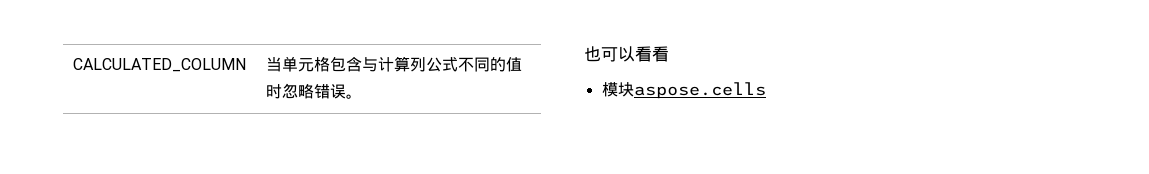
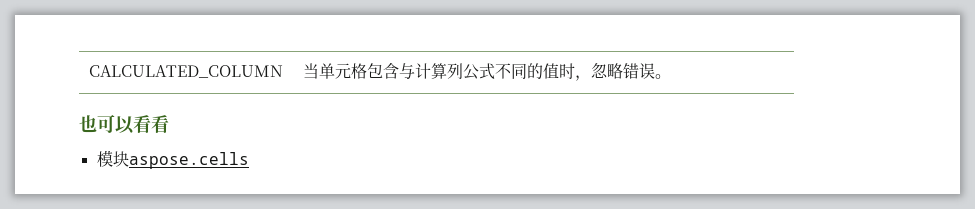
- CALCULATED_COLUMN | 当单元格包含与计算列公式不同的值时忽略错误。
+ CALCULATED_COLUMN | 当单元格包含与计算列公式不同的值时，忽略错误。

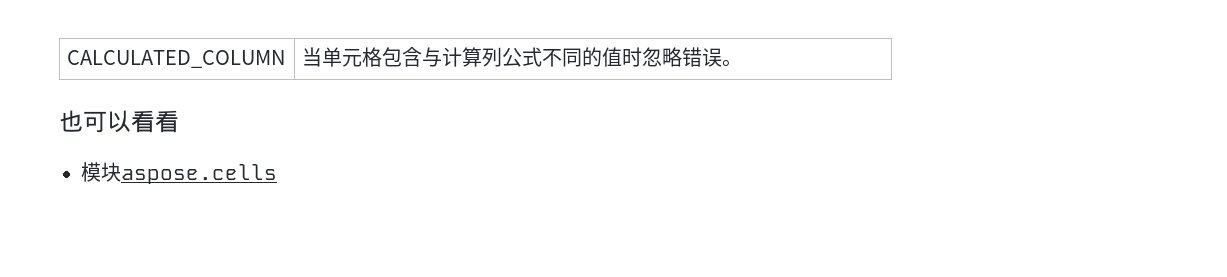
- CALCULATED_COLUMN | 当单元格包含与计算列公式不同的值时，忽略错误。
+ CALCULATED_COLUMN | 当单元格包含与计算列公式不同的值时忽略错误。

